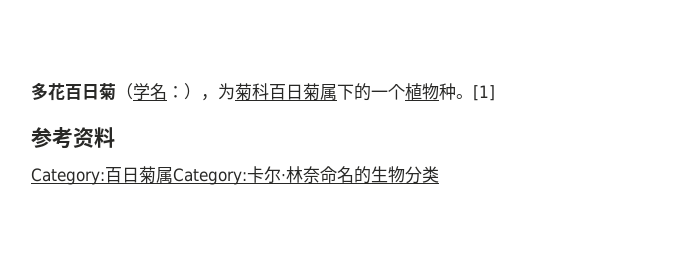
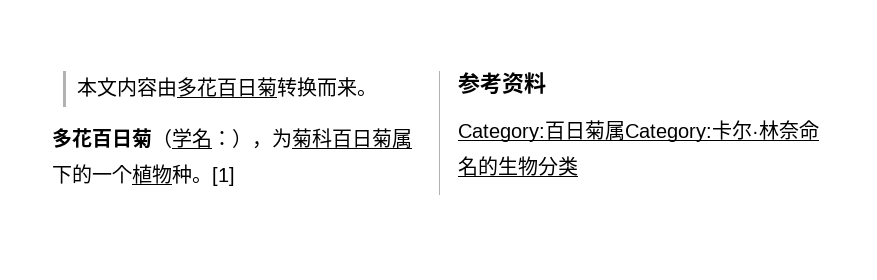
+ 本文内容由多花百日菊转换而来。

